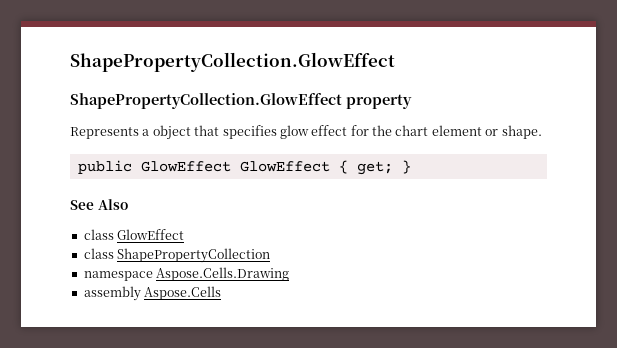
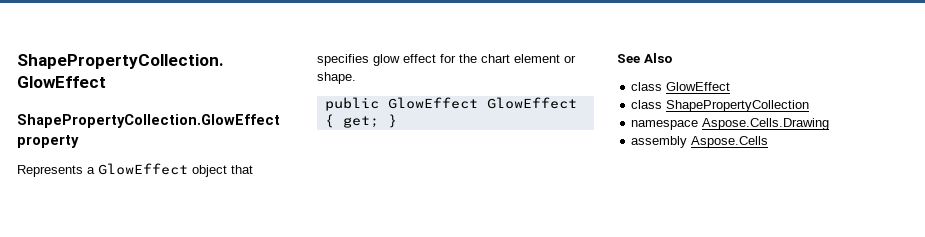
- Represents a object that specifies glow effect for the chart element or shape.
+ Represents a GlowEffect object that specifies glow effect for the chart element or shape.

